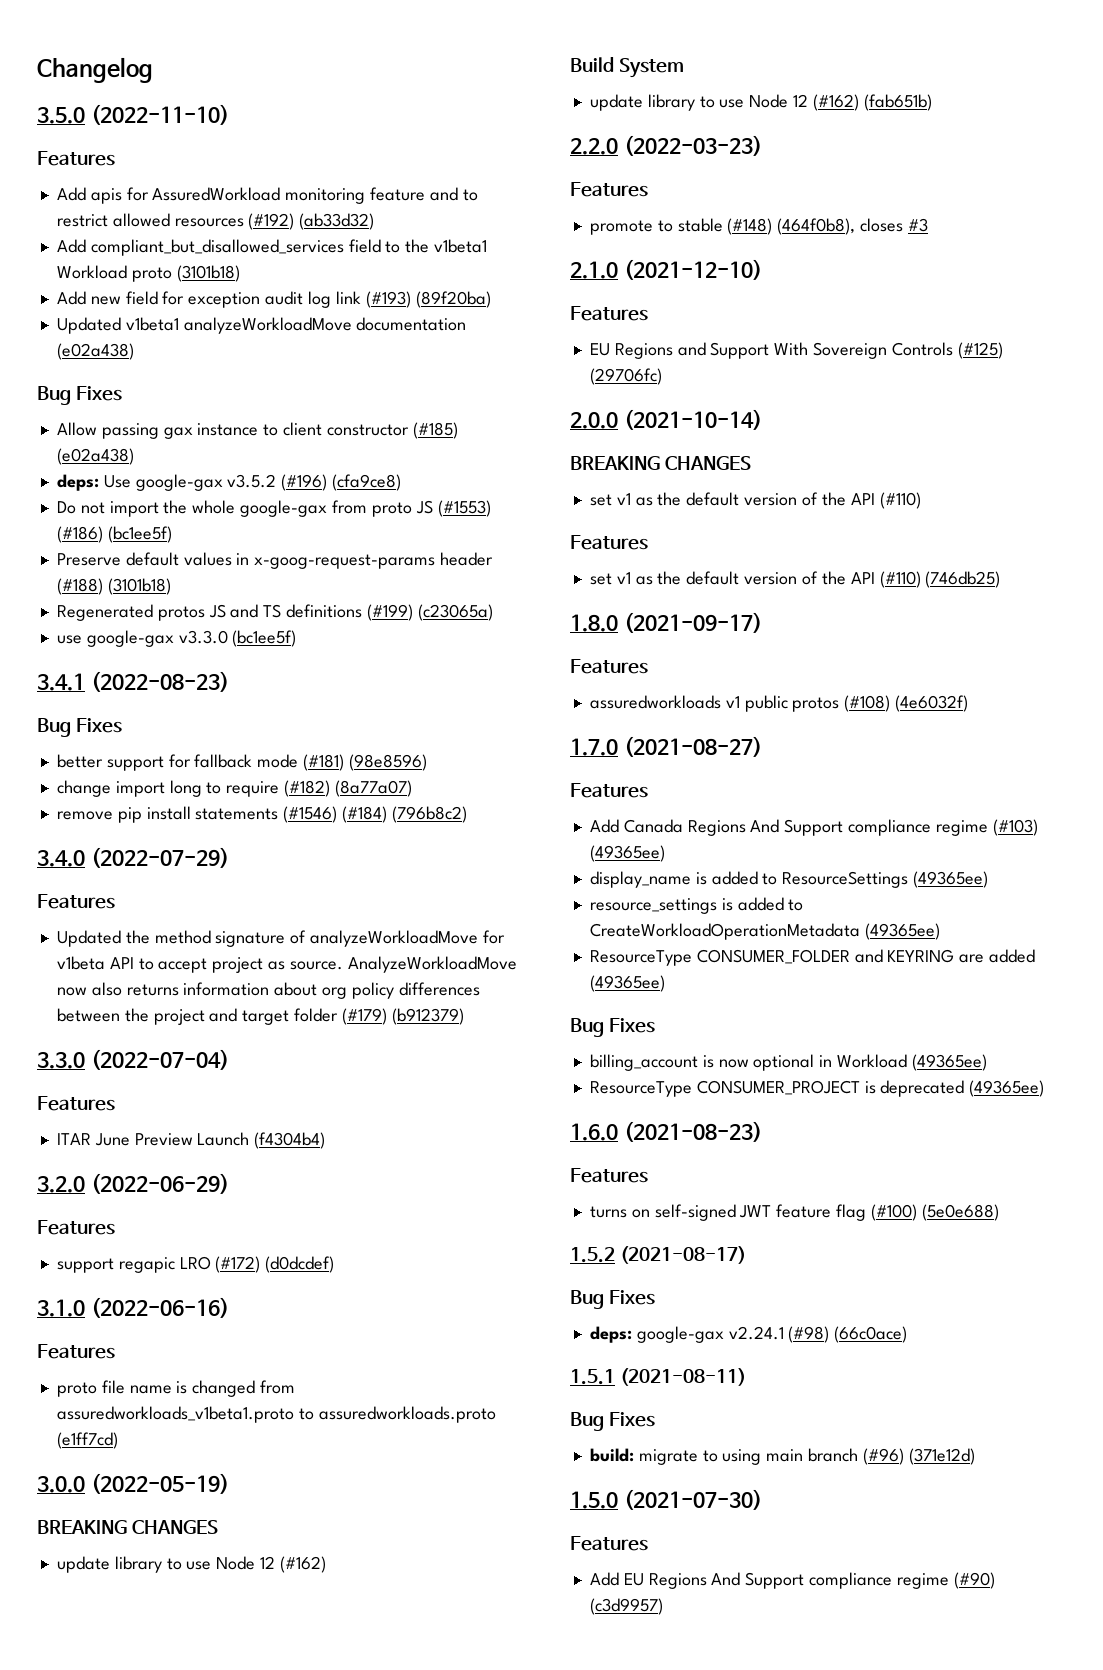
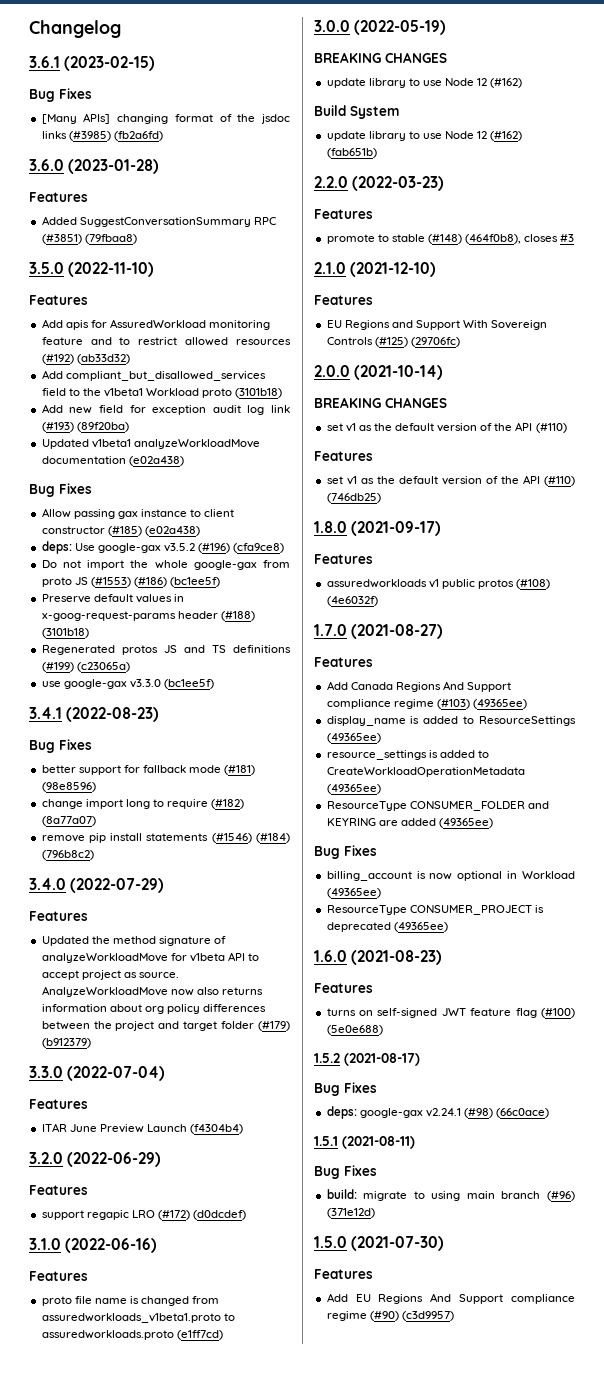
+ 3.6.1 (2023-02-15)
+ Bug Fixes
+ [Many APIs] changing format of the jsdoc links (#3985) (fb2a6fd)
+ 3.6.0 (2023-01-28)
+ Features
+ Added SuggestConversationSummary RPC (#3851) (79fbaa8)

